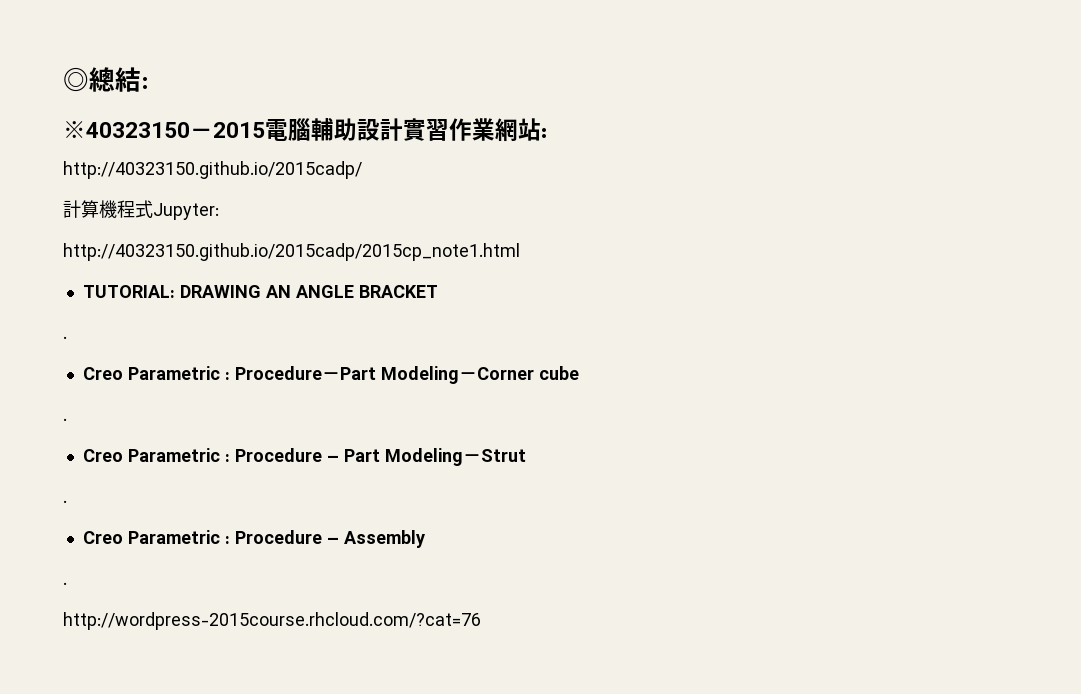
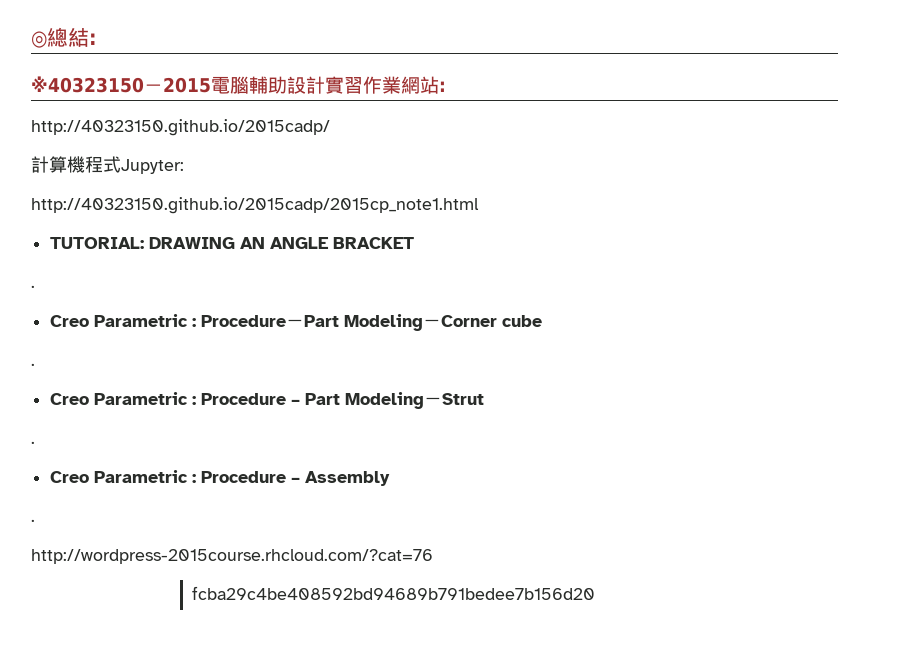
+ fcba29c4be408592bd94689b791bedee7b156d20

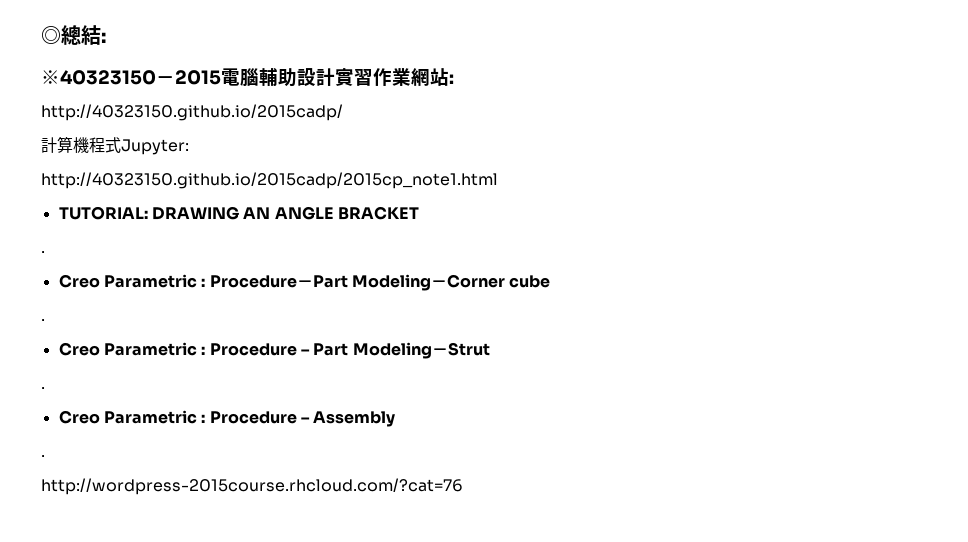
- fcba29c4be408592bd94689b791bedee7b156d20

